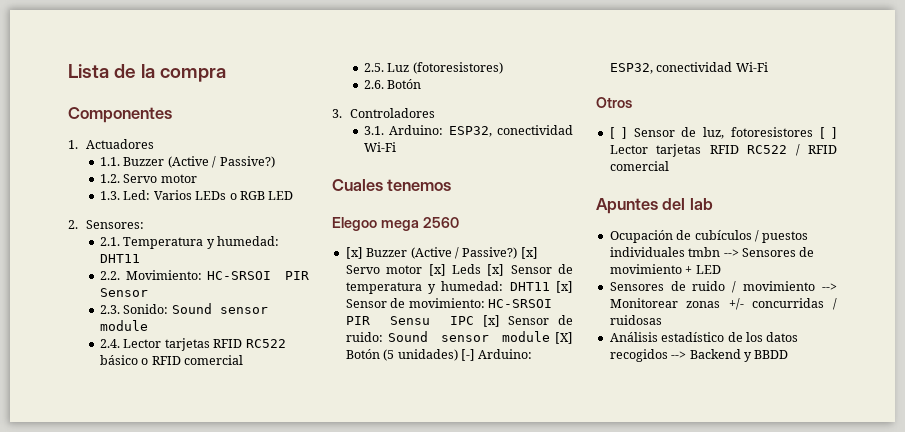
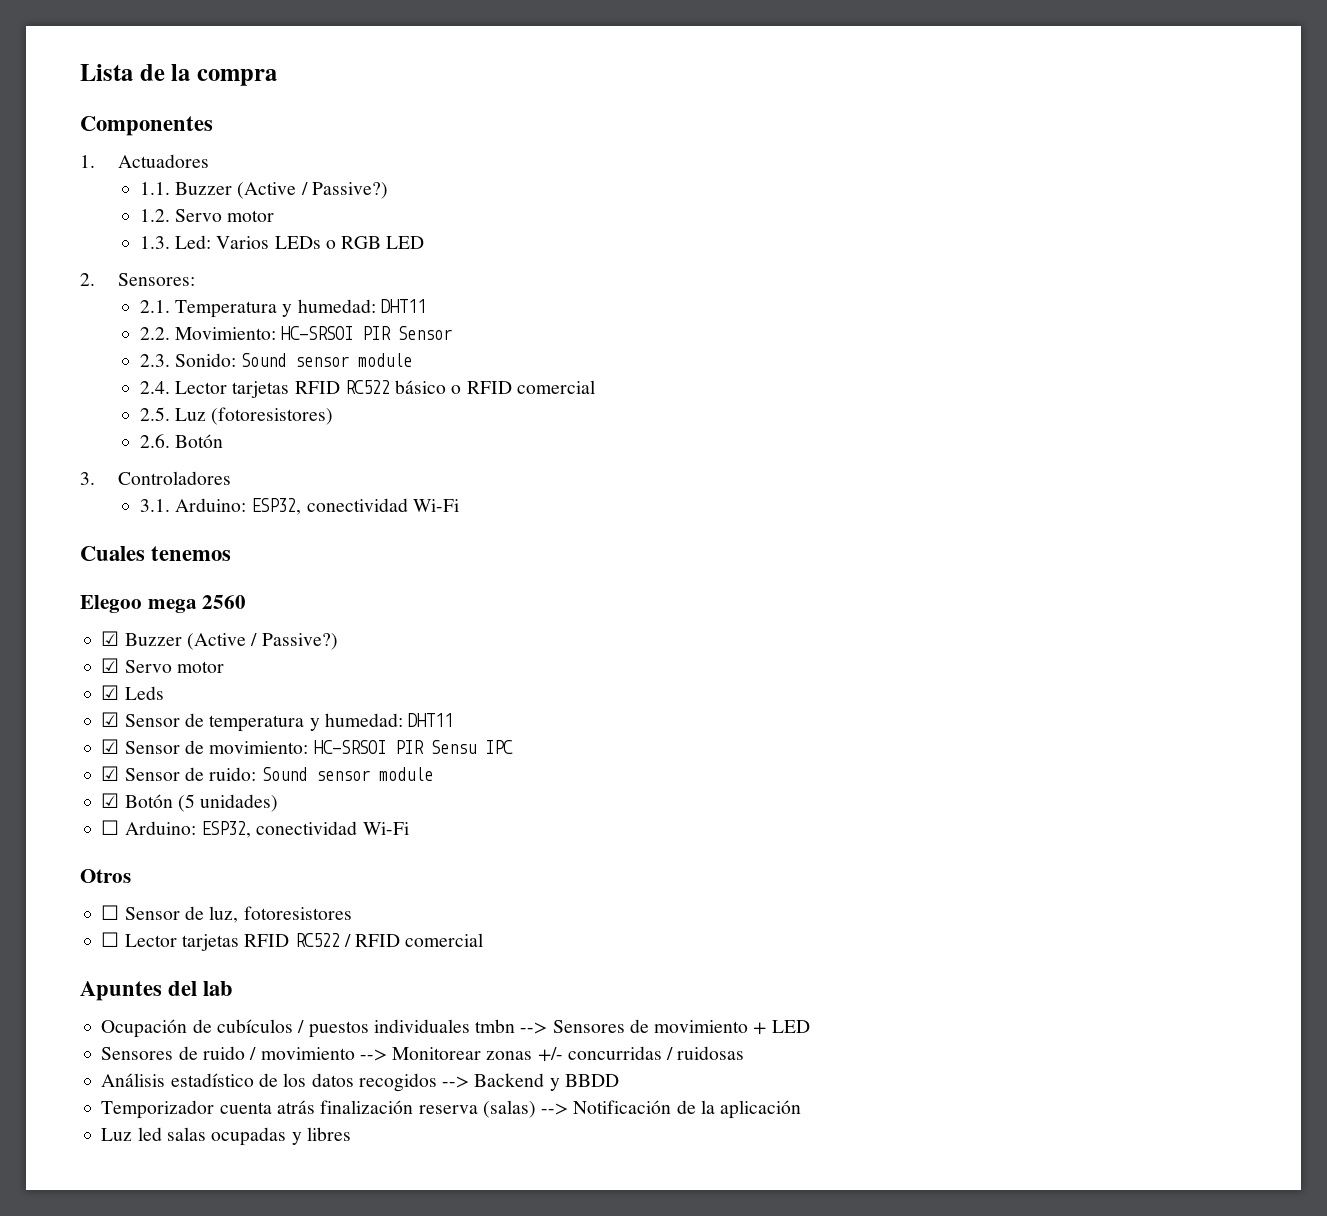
- [x] Buzzer (Active / Passive?) [x] Servo motor [x] Leds [x] Sensor de temperatura y humedad: DHT11 [x] Sensor de movimiento: HC-SRSOI PIR Sensu IPC [x] Sensor de ruido: Sound sensor module [X] Botón (5 unidades) [-] Arduino: ESP32, conectividad Wi-Fi
+ ☑ Buzzer (Active / Passive?)
+ ☑ Servo motor
+ ☑ Leds
+ ☑ Sensor de temperatura y humedad: DHT11
+ ☑ Sensor de movimiento: HC-SRSOI PIR Sensu IPC
+ ☑ Sensor de ruido: Sound sensor module
+ ☑ Botón (5 unidades)
+ ☐ Arduino: ESP32, conectividad Wi-Fi
- [ ] Sensor de luz, fotoresistores [ ] Lector tarjetas RFID RC522 / RFID comercial
+ ☐ Sensor de luz, fotoresistores
+ ☐ Lector tarjetas RFID RC522 / RFID comercial
+ Temporizador cuenta atrás finalización reserva (salas) --> Notificación de la aplicación
+ Luz led salas ocupadas y libres

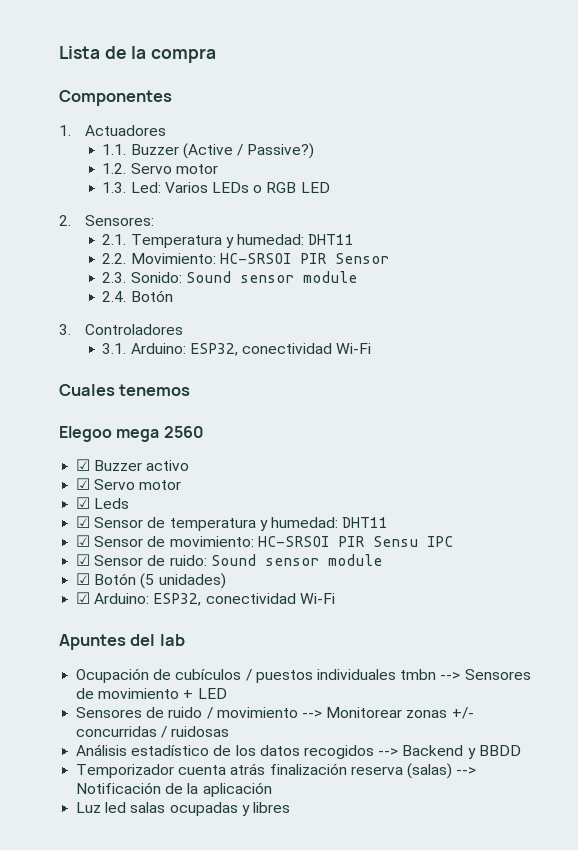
- 2.4. Lector tarjetas RFID RC522 básico o RFID comercial
- 2.5. Luz (fotoresistores)
- 2.6. Botón
+ 2.4. Botón
- ☑ Buzzer (Active / Passive?)
+ ☑ Buzzer activo
- ☐ Arduino: ESP32, conectividad Wi-Fi
- Otros
- ☐ Sensor de luz, fotoresistores
- ☐ Lector tarjetas RFID RC522 / RFID comercial
+ ☑ Arduino: ESP32, conectividad Wi-Fi

